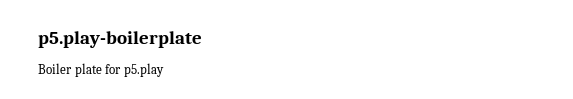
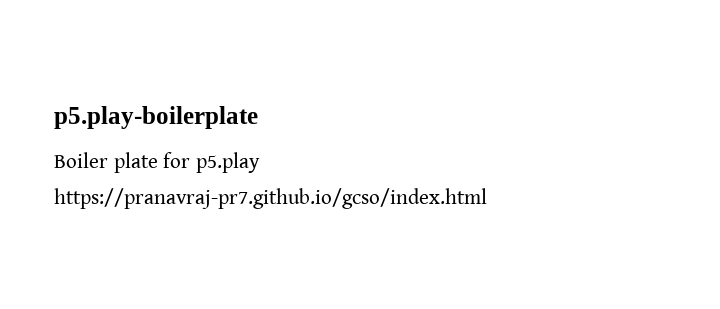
- Boiler plate for p5.play
+ Boiler plate for p5.play https://pranavraj-pr7.github.io/gcso/index.html

